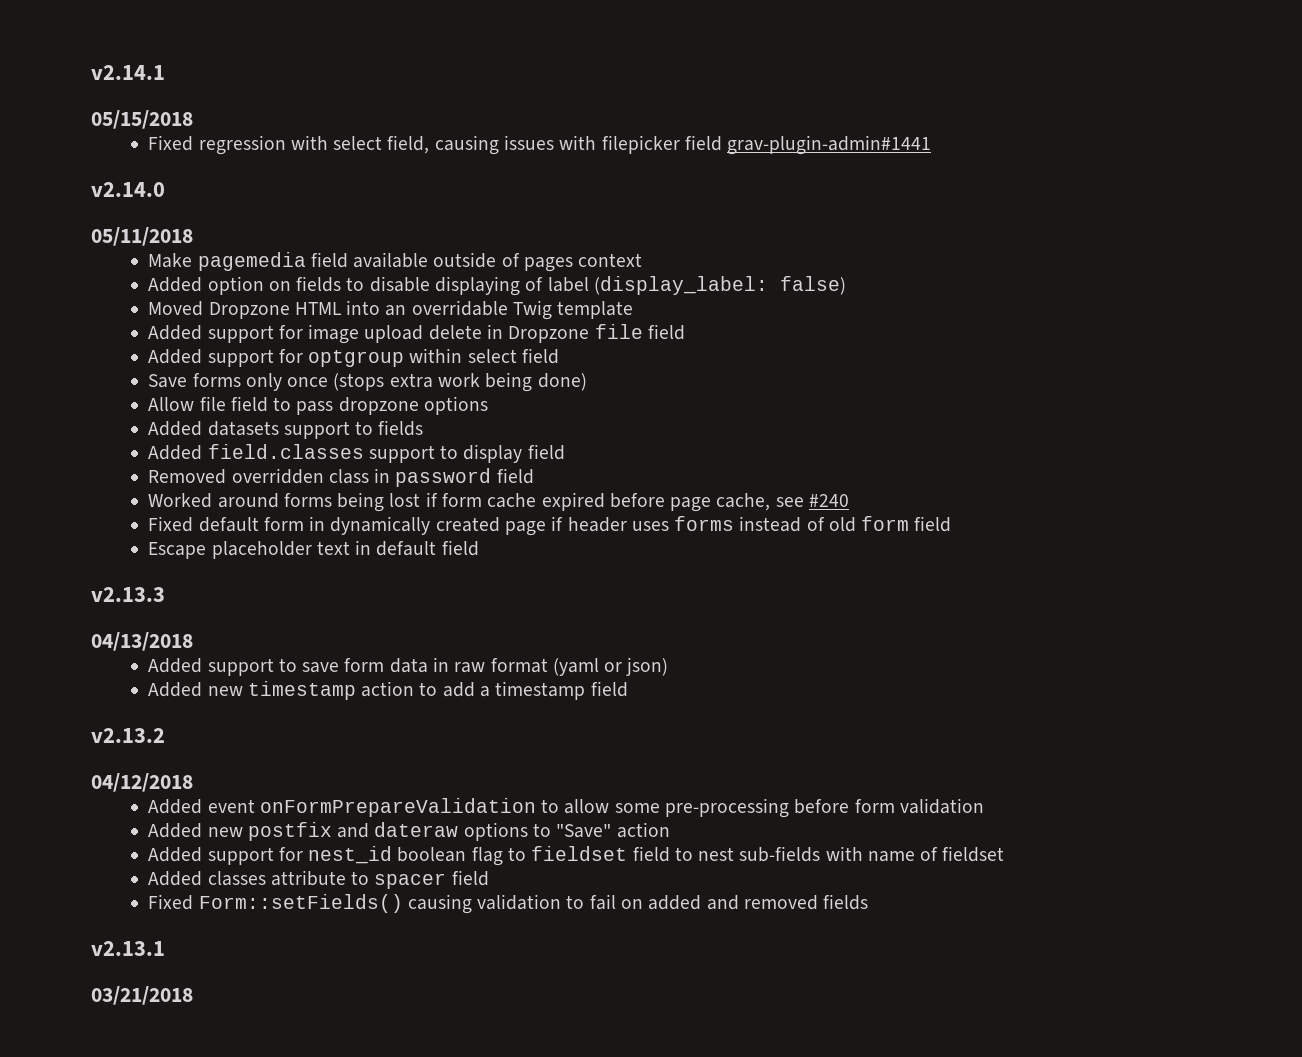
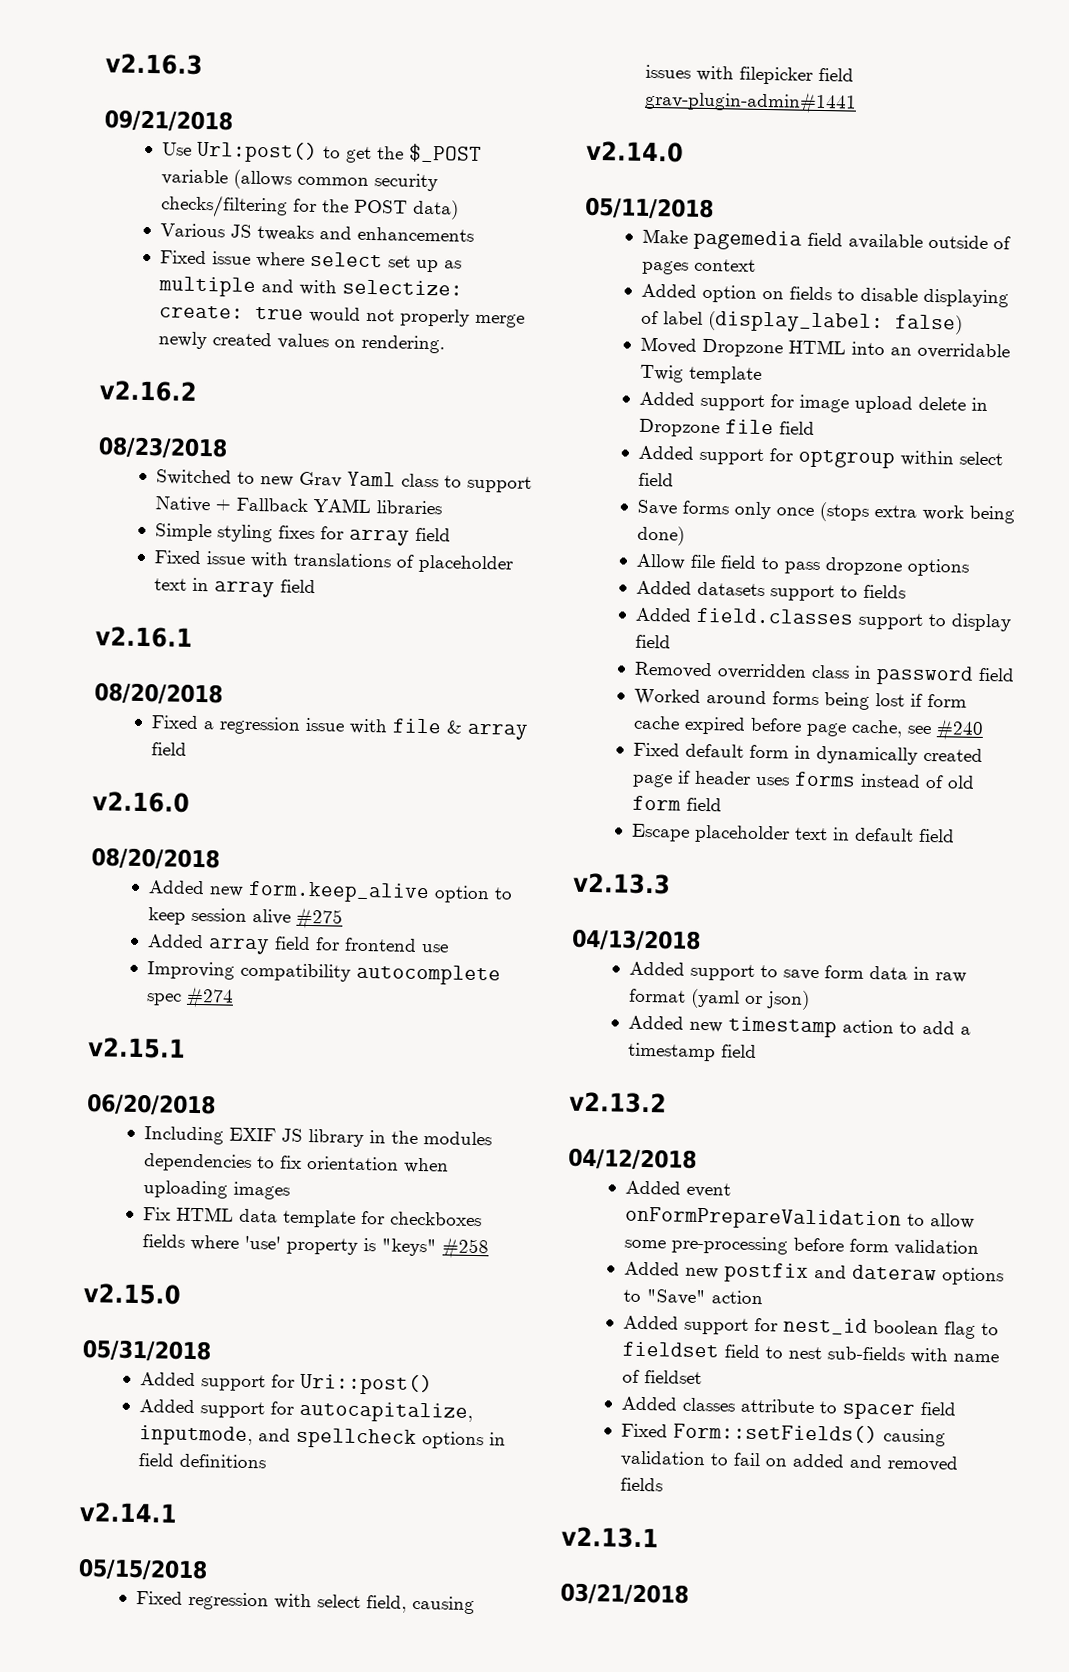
+ v2.16.3
+ 09/21/2018
+ Use Url:post() to get the $_POST variable (allows common security checks/filtering for the POST data)
+ Various JS tweaks and enhancements
+ Fixed issue where select set up as multiple and with selectize: create: true would not properly merge newly created values on rendering.
+ v2.16.2
+ 08/23/2018
+ Switched to new Grav Yaml class to support Native + Fallback YAML libraries
+ Simple styling fixes for array field
+ Fixed issue with translations of placeholder text in array field
+ v2.16.1
+ 08/20/2018
+ Fixed a regression issue with file & array field
+ v2.16.0
+ 08/20/2018
+ Added new form.keep_alive option to keep session alive #275
+ Added array field for frontend use
+ Improving compatibility autocomplete spec #274
+ v2.15.1
+ 06/20/2018
+ Including EXIF JS library in the modules dependencies to fix orientation when uploading images
+ Fix HTML data template for checkboxes fields where 'use' property is "keys" #258
+ v2.15.0
+ 05/31/2018
+ Added support for Uri::post()
+ Added support for autocapitalize, inputmode, and spellcheck options in field definitions

